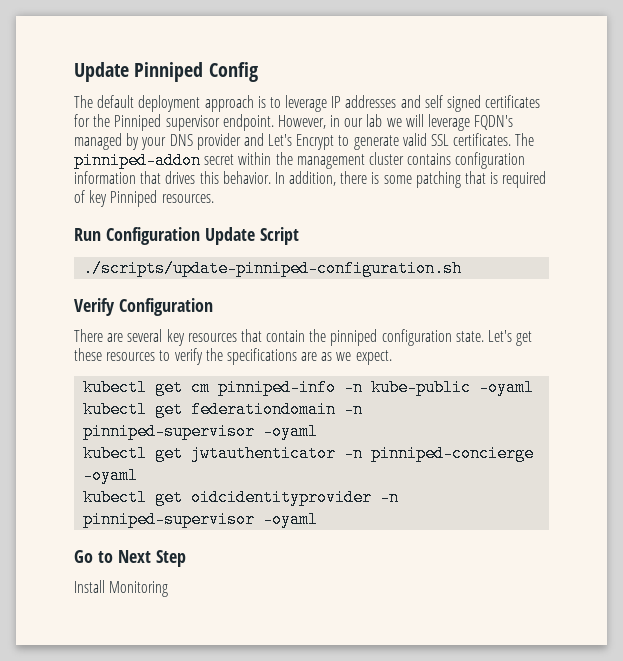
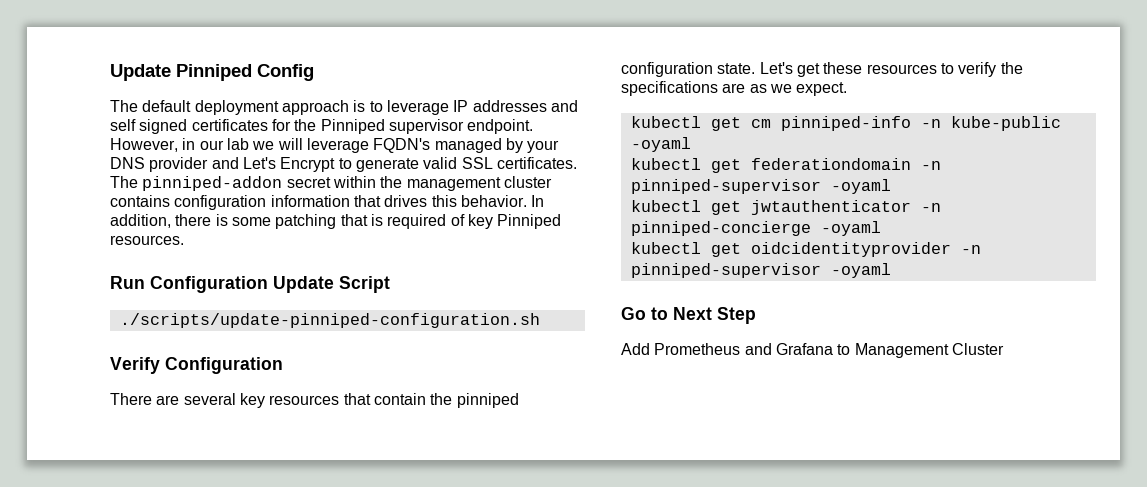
- Install Monitoring
+ Add Prometheus and Grafana to Management Cluster

